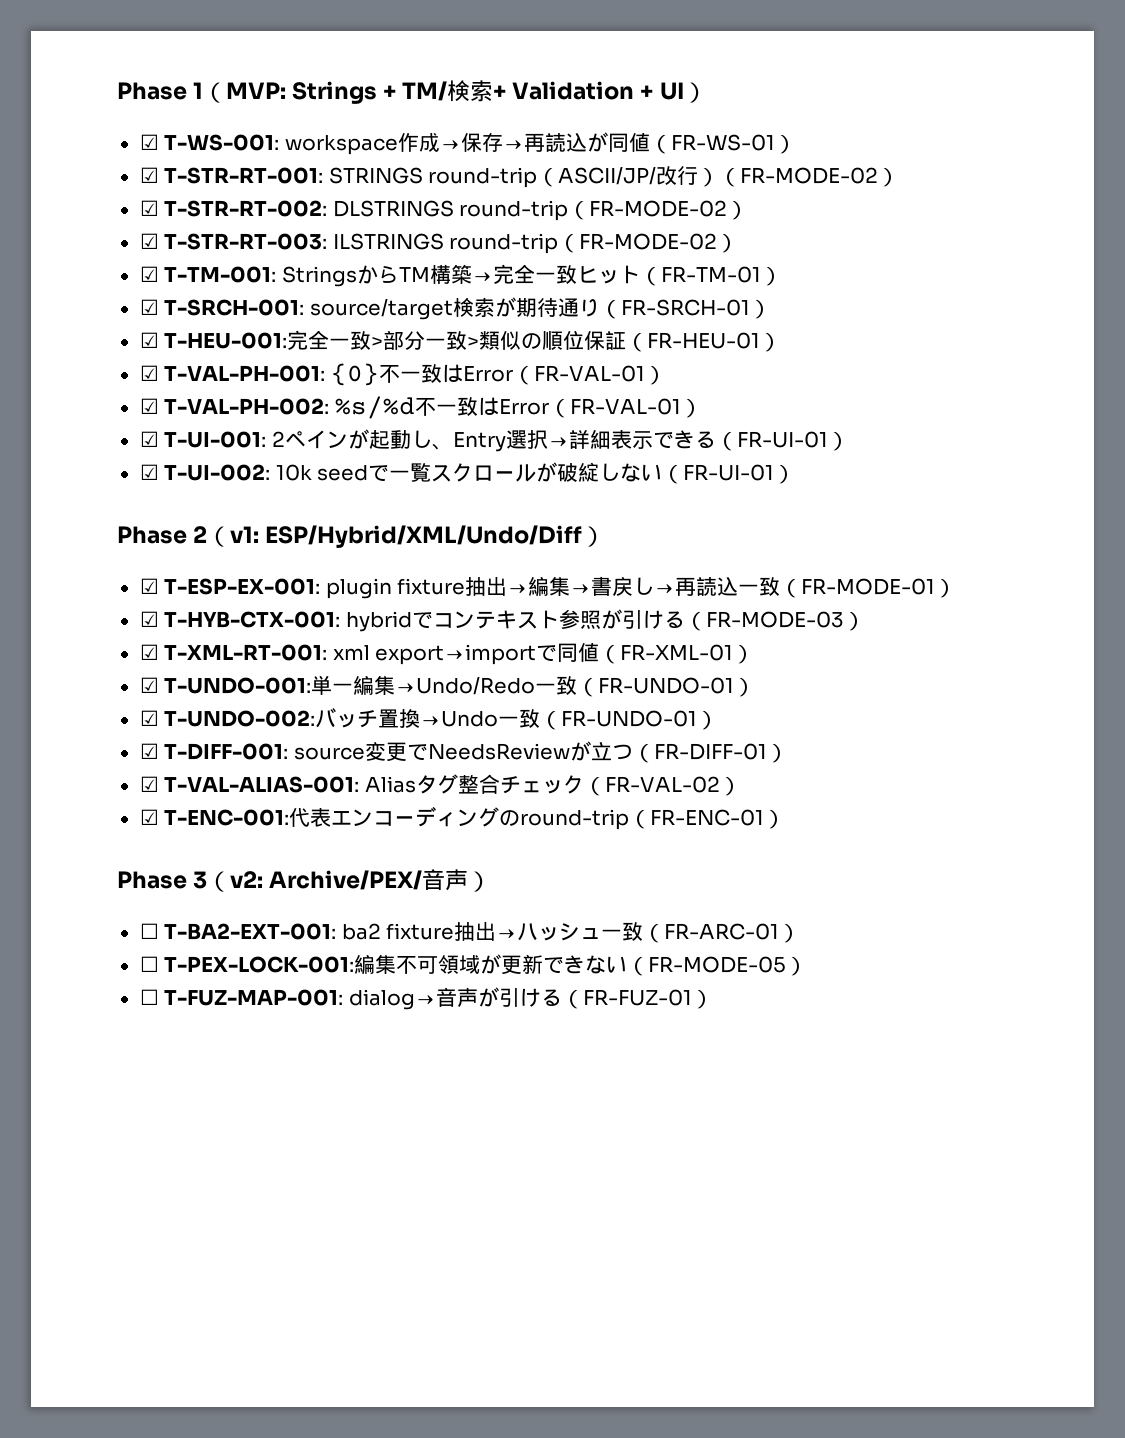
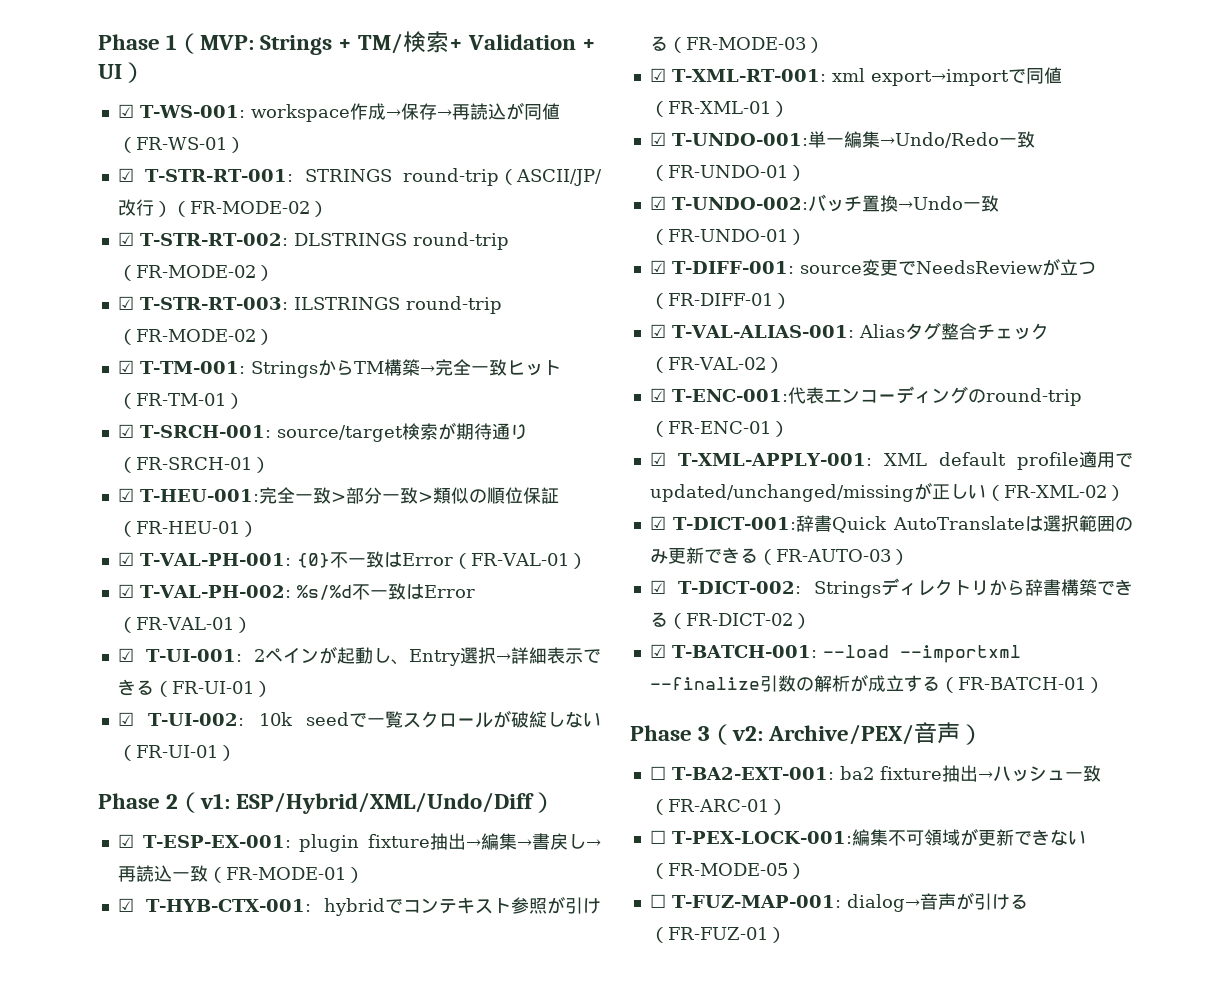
+ ☑ T-XML-APPLY-001: XML default profile適用でupdated/unchanged/missingが正しい（FR-XML-02）
+ ☑ T-DICT-001:辞書Quick AutoTranslateは選択範囲のみ更新できる（FR-AUTO-03）
+ ☑ T-DICT-002: Stringsディレクトリから辞書構築できる（FR-DICT-02）
+ ☑ T-BATCH-001: --load --importxml --finalize引数の解析が成立する（FR-BATCH-01）

